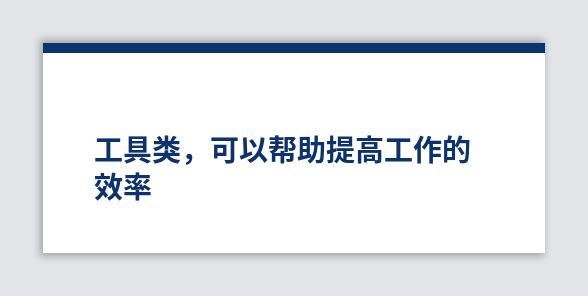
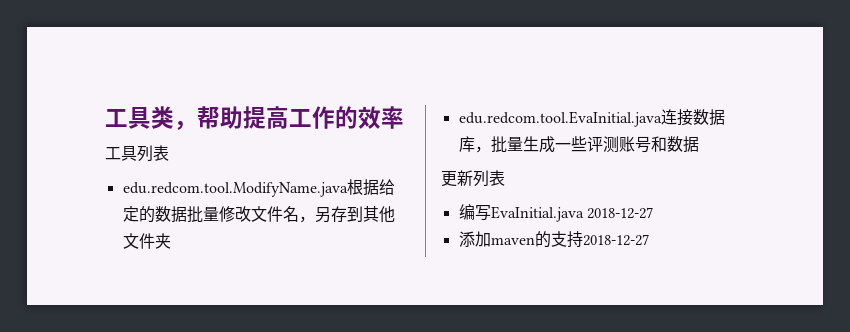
- 工具类，可以帮助提高工作的效率
+ 工具类，帮助提高工作的效率
+ 工具列表
+ edu.redcom.tool.ModifyName.java根据给定的数据批量修改文件名，另存到其他文件夹
+ edu.redcom.tool.EvaInitial.java连接数据库，批量生成一些评测账号和数据
+ 更新列表
+ 编写EvaInitial.java 2018-12-27
+ 添加maven的支持2018-12-27

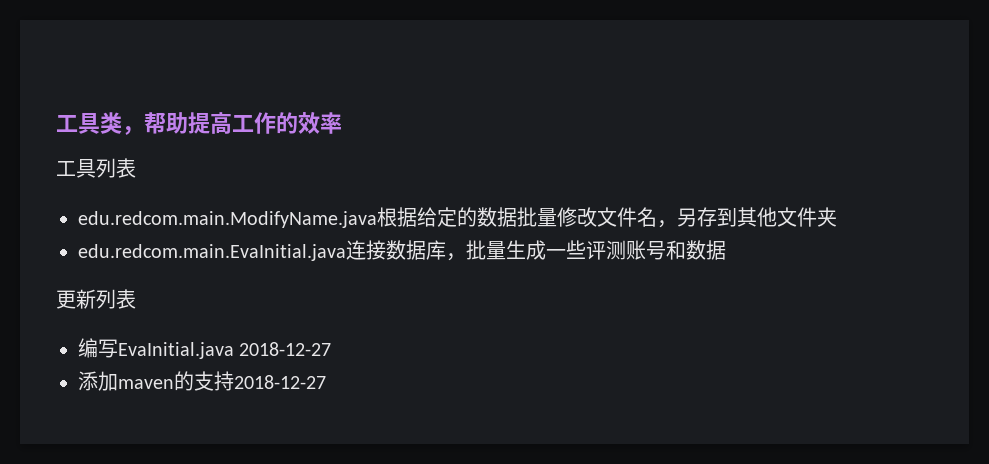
- edu.redcom.tool.ModifyName.java根据给定的数据批量修改文件名，另存到其他文件夹
+ edu.redcom.main.ModifyName.java根据给定的数据批量修改文件名，另存到其他文件夹
- edu.redcom.tool.EvaInitial.java连接数据库，批量生成一些评测账号和数据
+ edu.redcom.main.EvaInitial.java连接数据库，批量生成一些评测账号和数据

